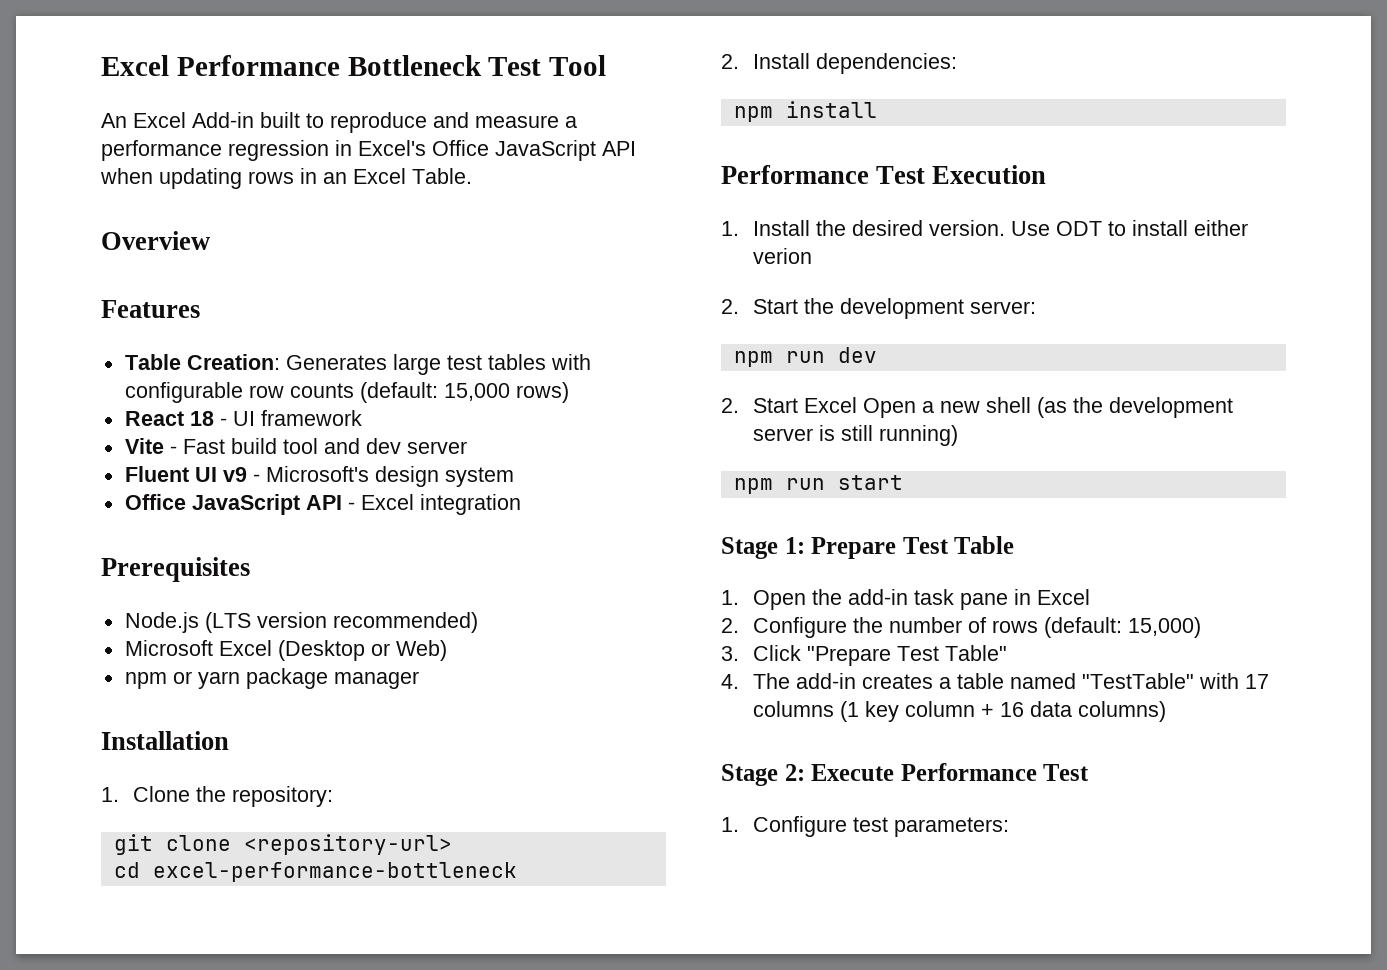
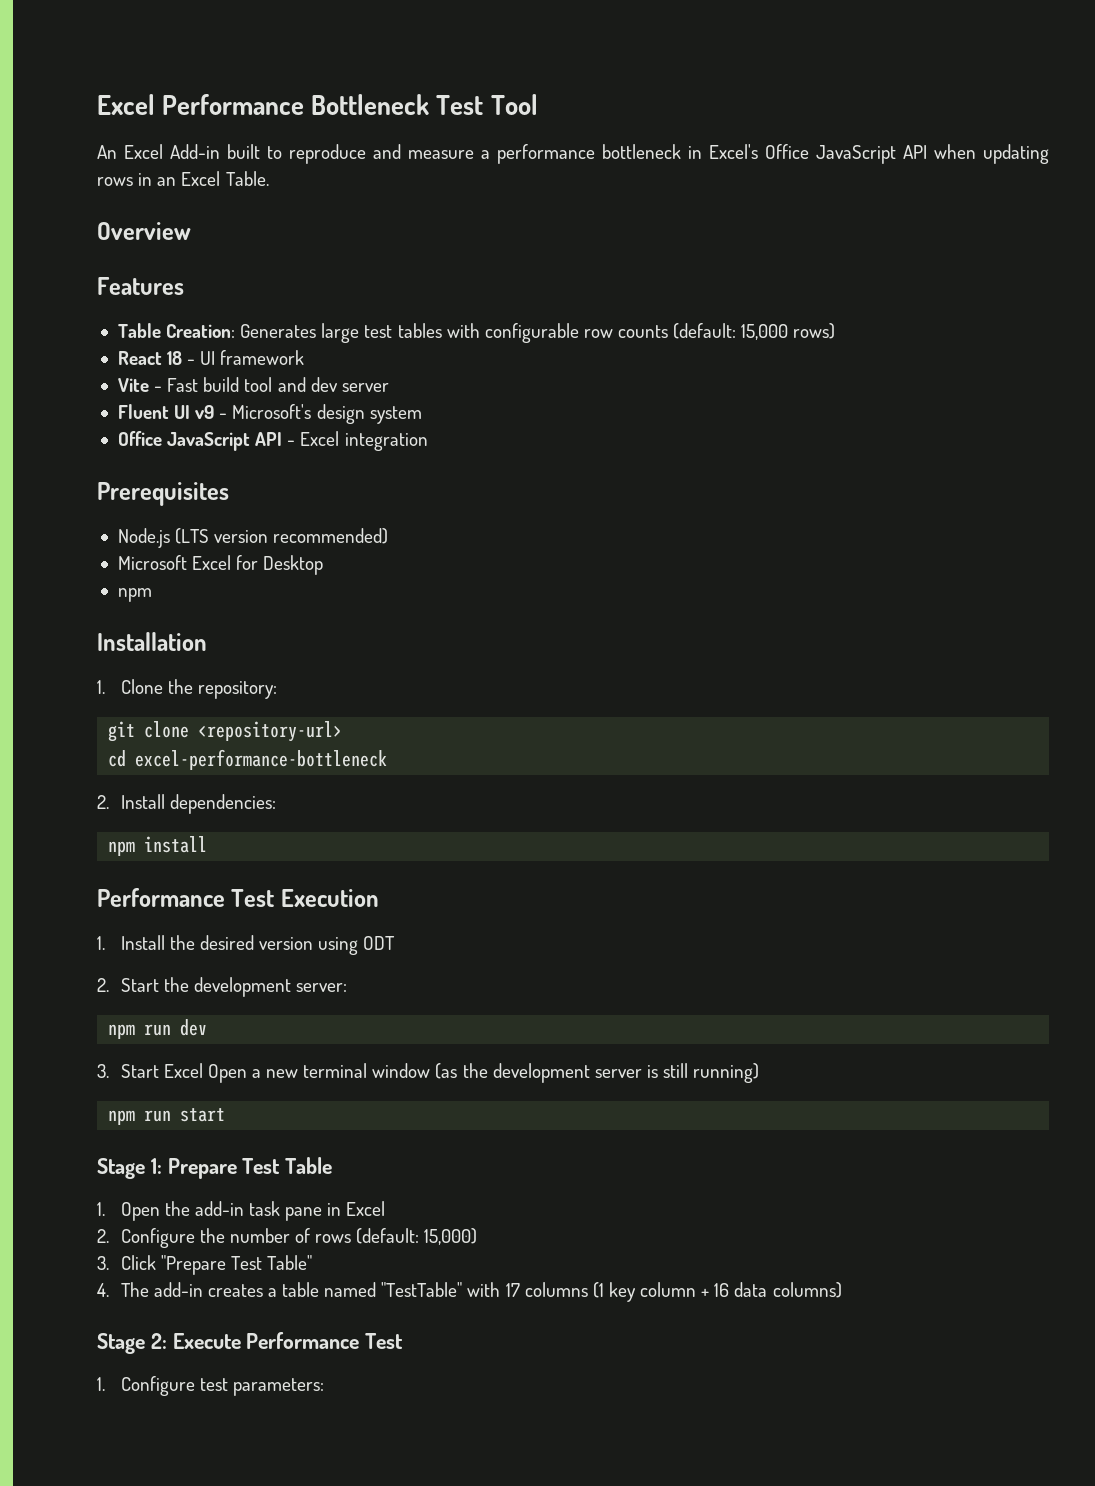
- An Excel Add-in built to reproduce and measure a performance regression in Excel's Office JavaScript API when updating rows in an Excel Table.
+ An Excel Add-in built to reproduce and measure a performance bottleneck in Excel's Office JavaScript API when updating rows in an Excel Table.
- Microsoft Excel (Desktop or Web)
- npm or yarn package manager
+ Microsoft Excel for Desktop
+ npm
- 1. Install the desired version. Use ODT to install either verion
+ 1. Install the desired version using ODT
- 2. Start Excel Open a new shell (as the development server is still running)
+ 3. Start Excel Open a new terminal window (as the development server is still running)

